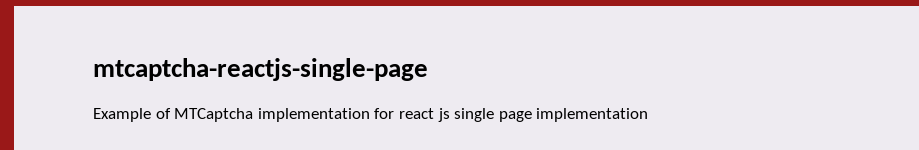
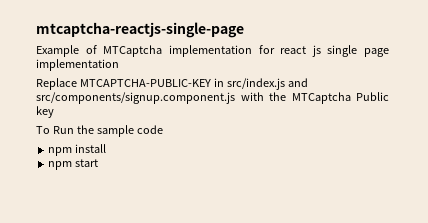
+ Replace MTCAPTCHA-PUBLIC-KEY in src/index.js and src/components/signup.component.js with the MTCaptcha Public key
+ To Run the sample code
+ npm install
+ npm start

